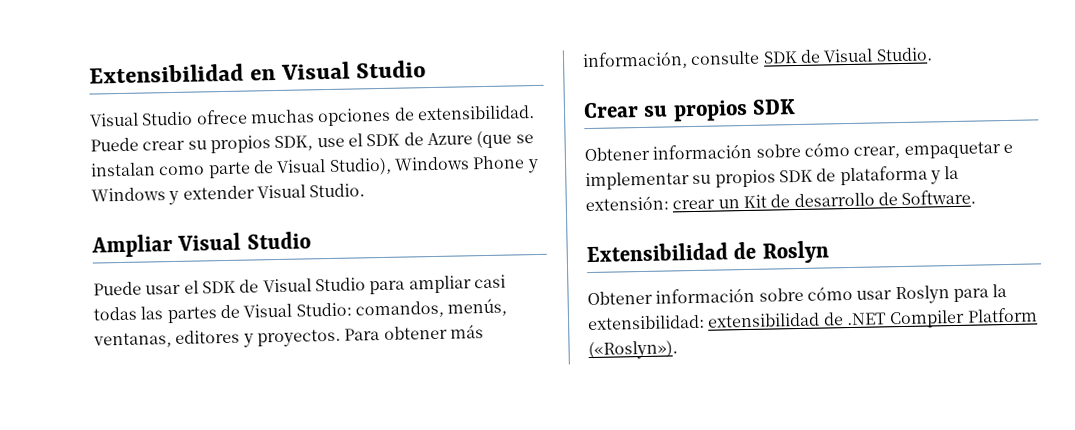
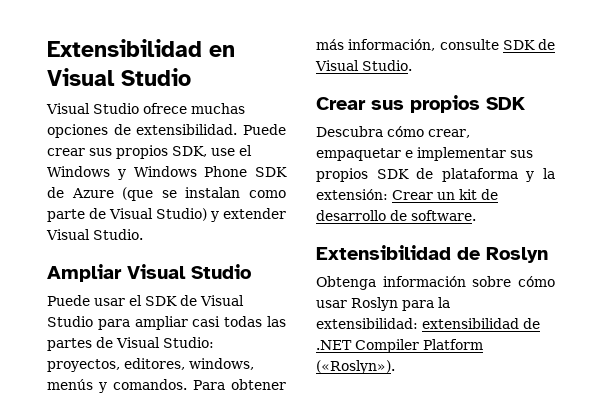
- Puede crear su propios SDK, use el SDK de Azure (que se instalan como parte de Visual Studio), Windows Phone y Windows y extender Visual Studio.
+ Puede crear sus propios SDK, use el Windows y Windows Phone SDK de Azure (que se instalan como parte de Visual Studio) y extender Visual Studio.
- Puede usar el SDK de Visual Studio para ampliar casi todas las partes de Visual Studio: comandos, menús, ventanas, editores y proyectos.
+ Puede usar el SDK de Visual Studio para ampliar casi todas las partes de Visual Studio: proyectos, editores, windows, menús y comandos.
- Crear su propios SDK
+ Crear sus propios SDK
- Obtener información sobre cómo crear, empaquetar e implementar su propios SDK de plataforma y la extensión: crear un Kit de desarrollo de Software.
+ Descubra cómo crear, empaquetar e implementar sus propios SDK de plataforma y la extensión: Crear un kit de desarrollo de software.
- Obtener información sobre cómo usar Roslyn para la extensibilidad: extensibilidad de .NET Compiler Platform («Roslyn»).
+ Obtenga información sobre cómo usar Roslyn para la extensibilidad: extensibilidad de .NET Compiler Platform («Roslyn»).

